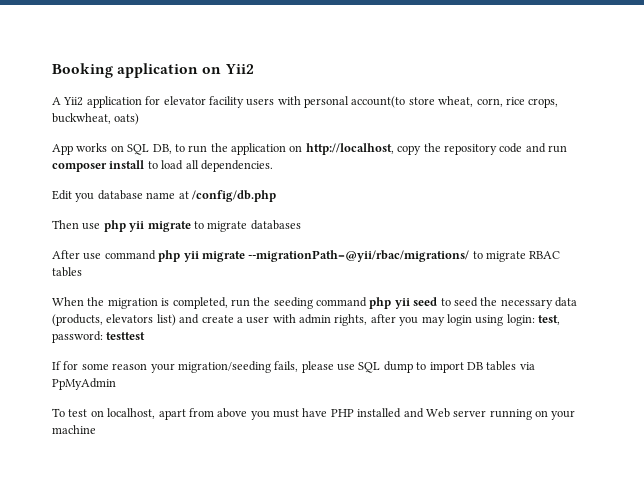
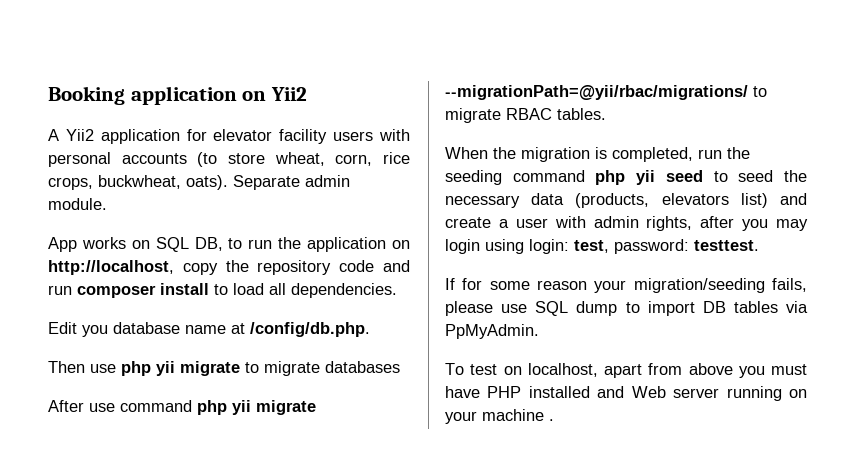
- A Yii2 application for elevator facility users with personal account(to store wheat, corn, rice crops, buckwheat, oats)
+ A Yii2 application for elevator facility users with personal accounts (to store wheat, corn, rice crops, buckwheat, oats). Separate admin module.
- Edit you database name at /config/db.php
+ Edit you database name at /config/db.php.
- After use command php yii migrate --migrationPath=@yii/rbac/migrations/ to migrate RBAC tables
+ After use command php yii migrate --migrationPath=@yii/rbac/migrations/ to migrate RBAC tables.
- When the migration is completed, run the seeding command php yii seed to seed the necessary data (products, elevators list) and create a user with admin rights, after you may login using login: test, password: testtest
+ When the migration is completed, run the seeding command php yii seed to seed the necessary data (products, elevators list) and create a user with admin rights, after you may login using login: test, password: testtest.
- If for some reason your migration/seeding fails, please use SQL dump to import DB tables via PpMyAdmin
+ If for some reason your migration/seeding fails, please use SQL dump to import DB tables via PpMyAdmin.
- To test on localhost, apart from above you must have PHP installed and Web server running on your machine
+ To test on localhost, apart from above you must have PHP installed and Web server running on your machine .

